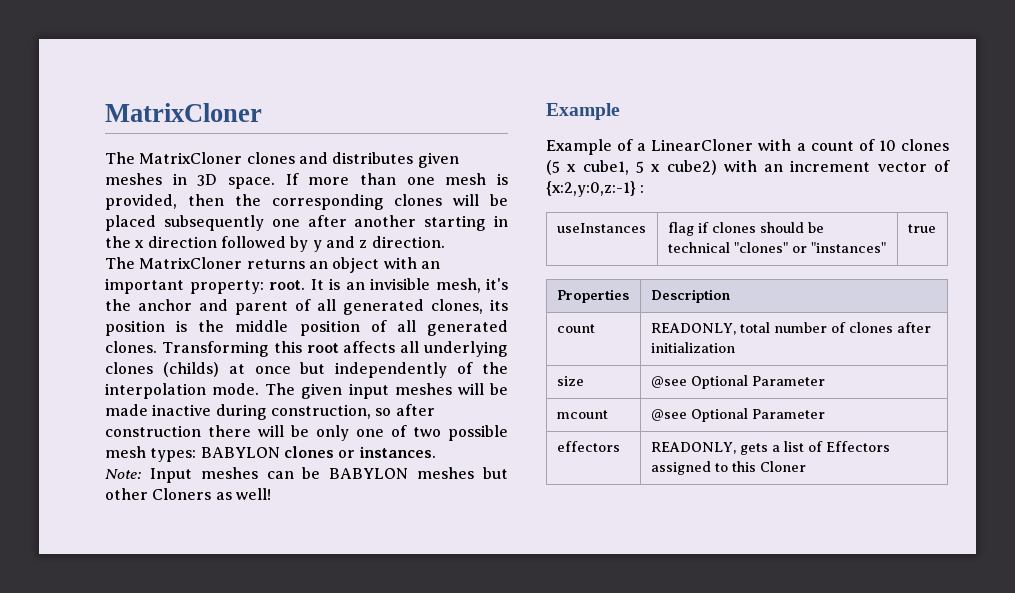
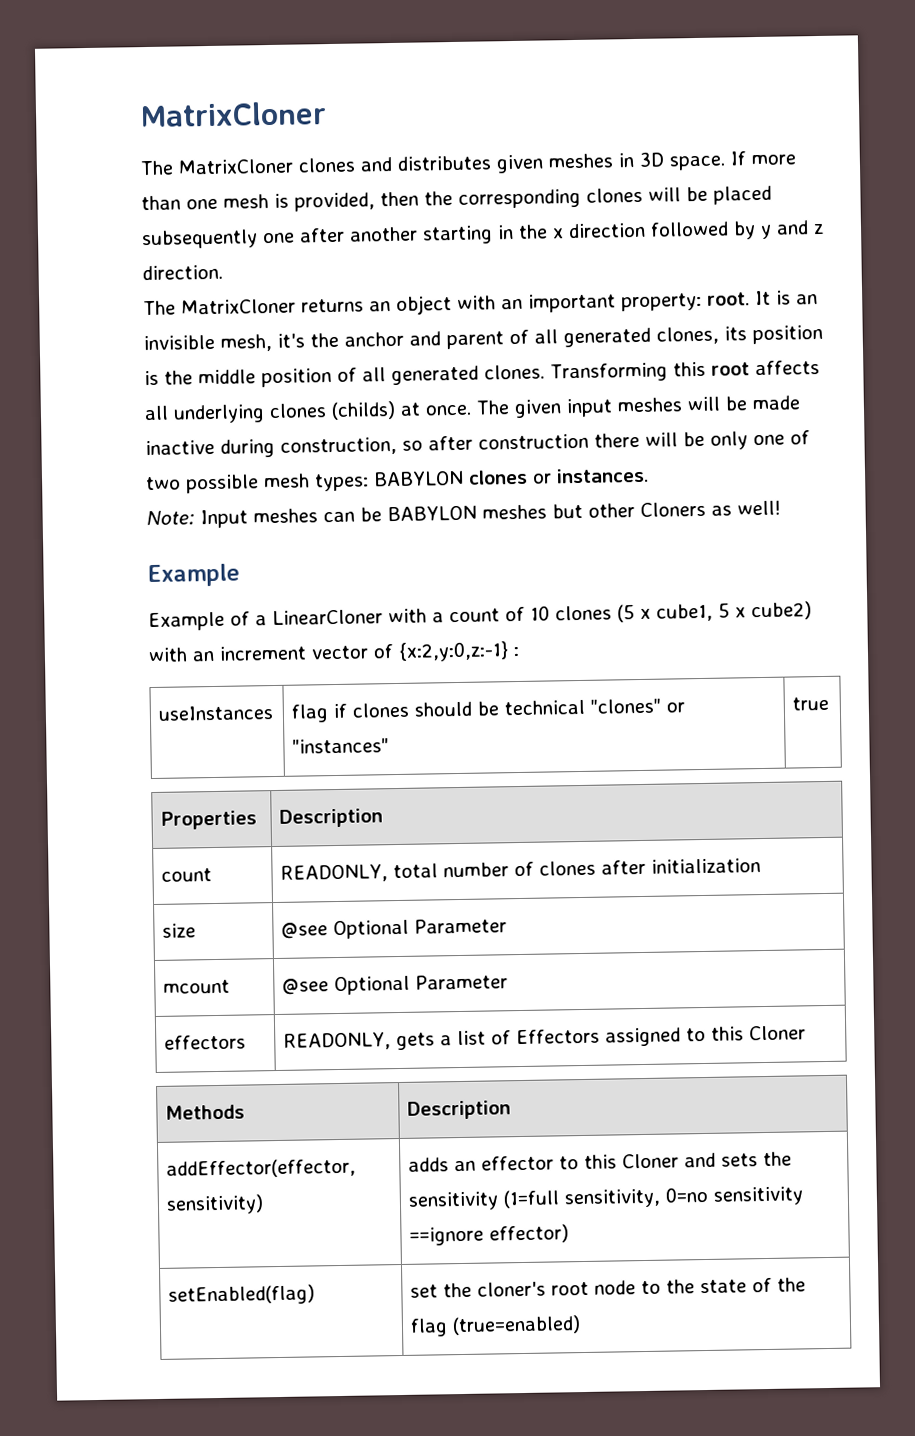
- Transforming this root affects all underlying clones (childs) at once but independently of the interpolation mode.
+ Transforming this root affects all underlying clones (childs) at once.
+ Methods | Description
+ addEffector(effector, sensitivity) | adds an effector to this Cloner and sets the sensitivity (1=full sensitivity, 0=no sensitivity ==ignore effector)
+ setEnabled(flag) | set the cloner's root node to the state of the flag (true=enabled)

